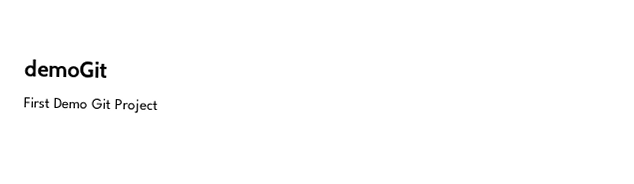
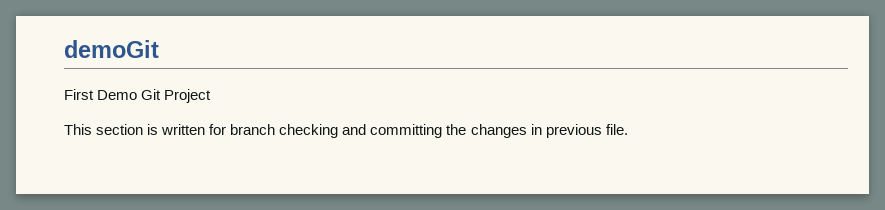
+ This section is written for branch checking and committing the changes in previous file.

